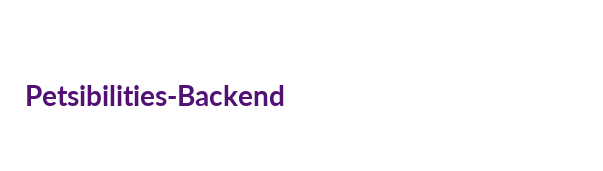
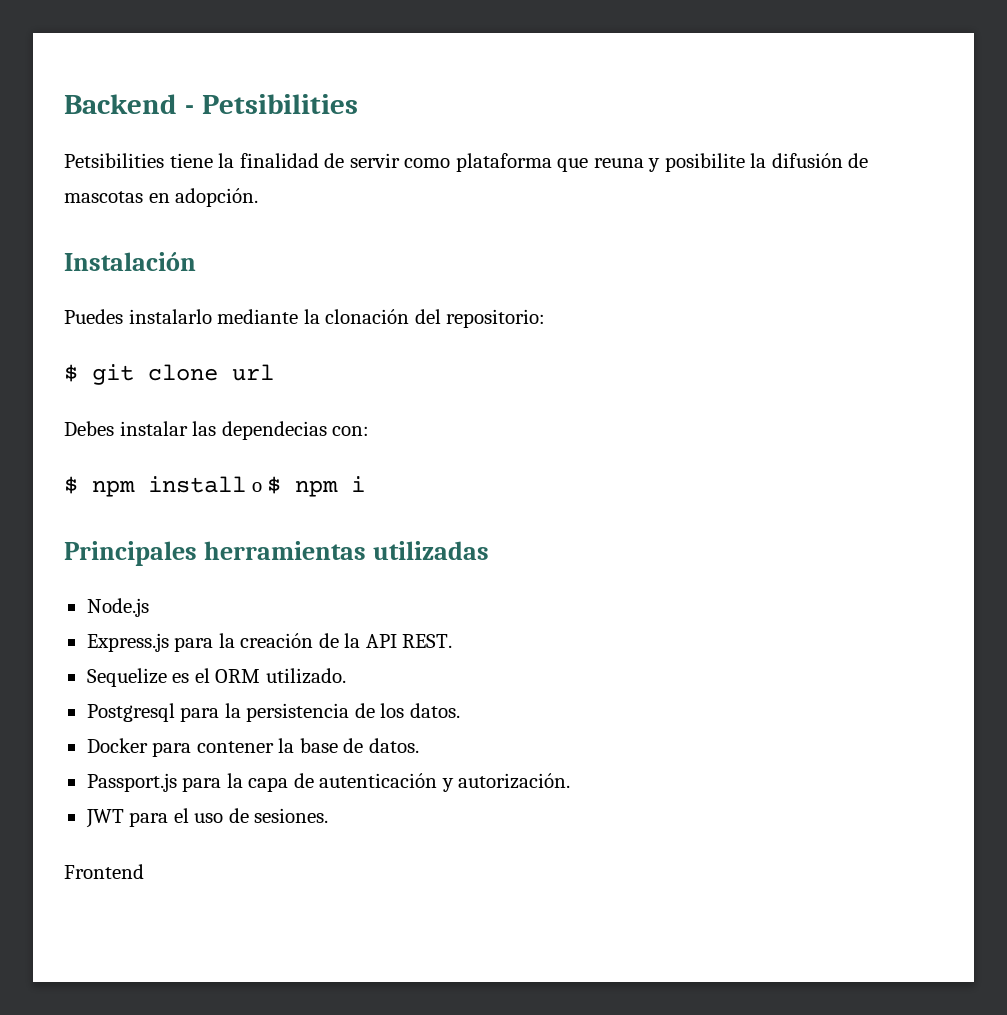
- Petsibilities-Backend
+ Backend - Petsibilities
+ Petsibilities tiene la finalidad de servir como plataforma que reuna y posibilite la difusión de mascotas en adopción.
+ Instalación
+ Puedes instalarlo mediante la clonación del repositorio:
+ $ git clone url
+ Debes instalar las dependecias con:
+ $ npm install o $ npm i
+ Principales herramientas utilizadas
+ Node.js
+ Express.js para la creación de la API REST.
+ Sequelize es el ORM utilizado.
+ Postgresql para la persistencia de los datos.
+ Docker para contener la base de datos.
+ Passport.js para la capa de autenticación y autorización.
+ JWT para el uso de sesiones.
+ Frontend

